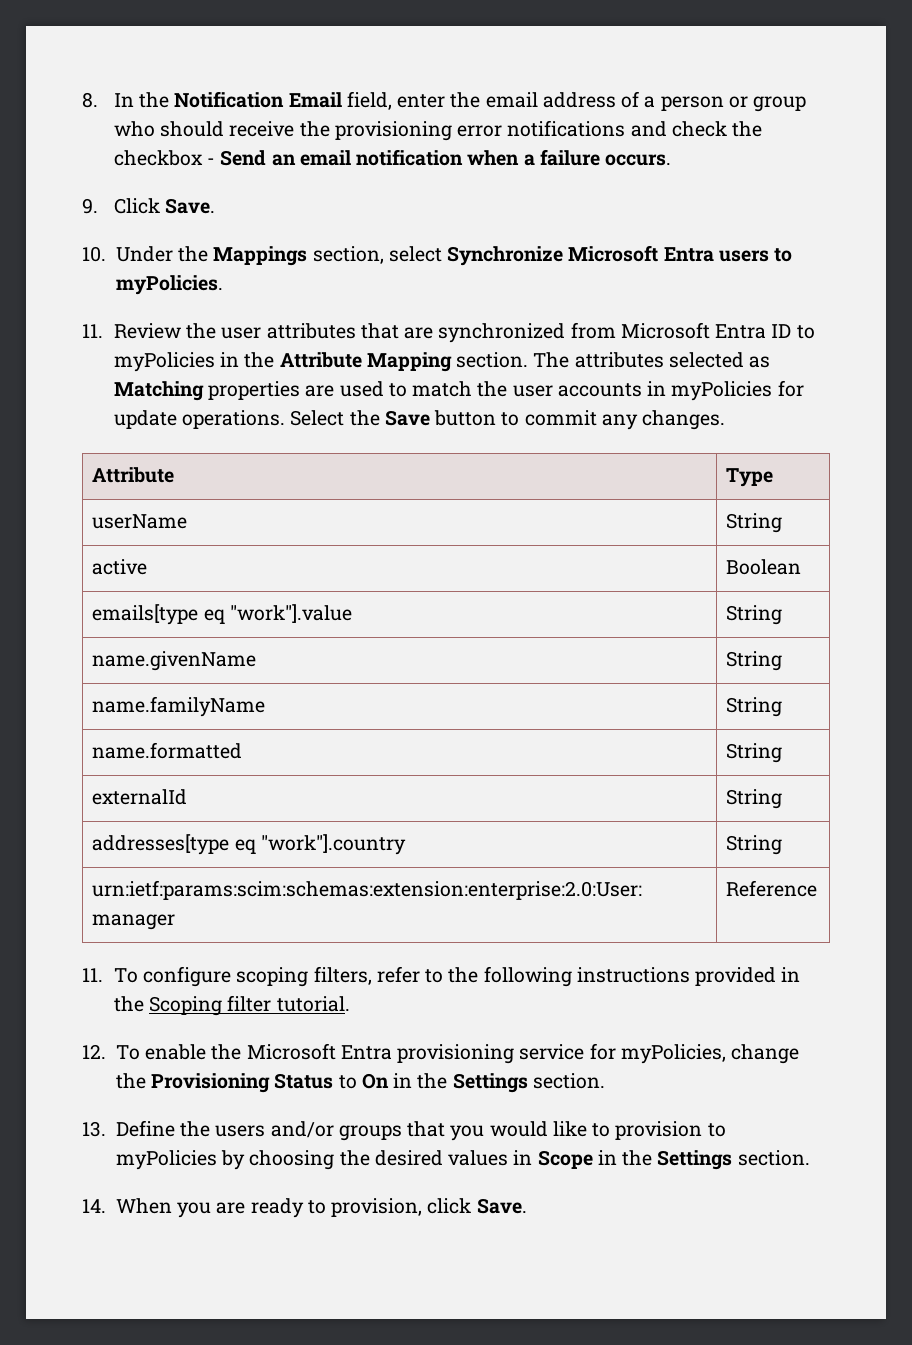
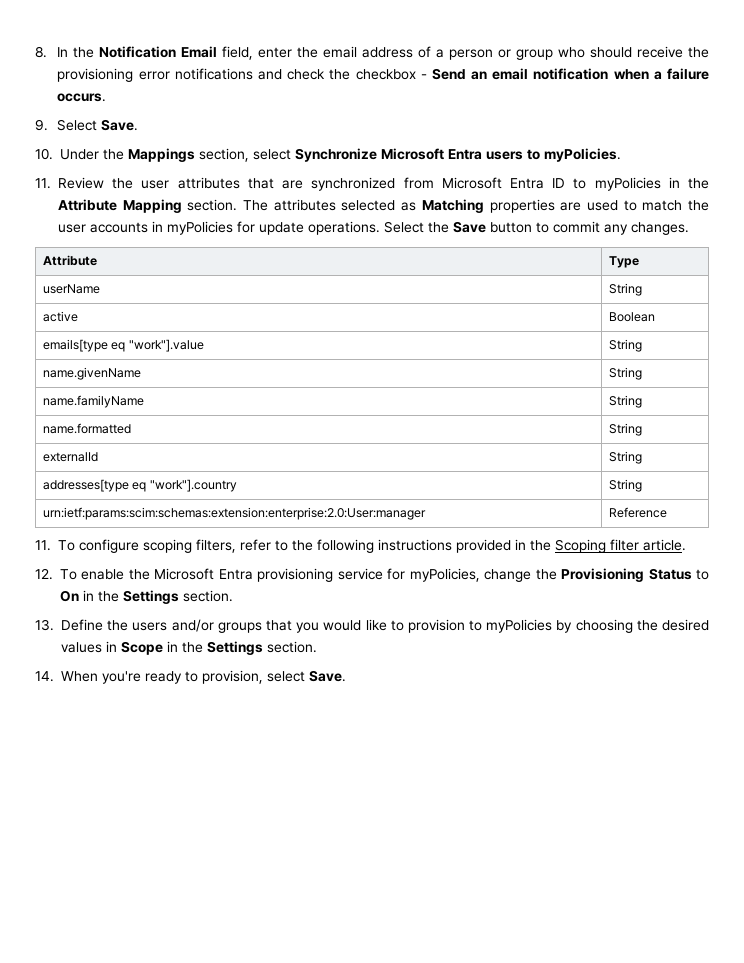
- 9. Click Save.
+ 9. Select Save.
- 11. To configure scoping filters, refer to the following instructions provided in the Scoping filter tutorial.
+ 11. To configure scoping filters, refer to the following instructions provided in the Scoping filter article.
- 14. When you are ready to provision, click Save.
+ 14. When you're ready to provision, select Save.

